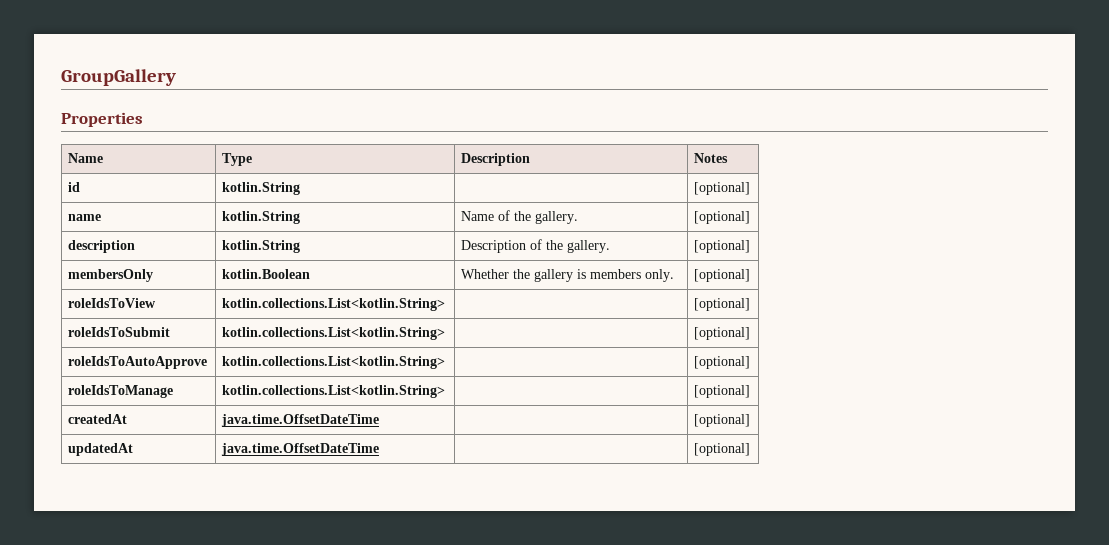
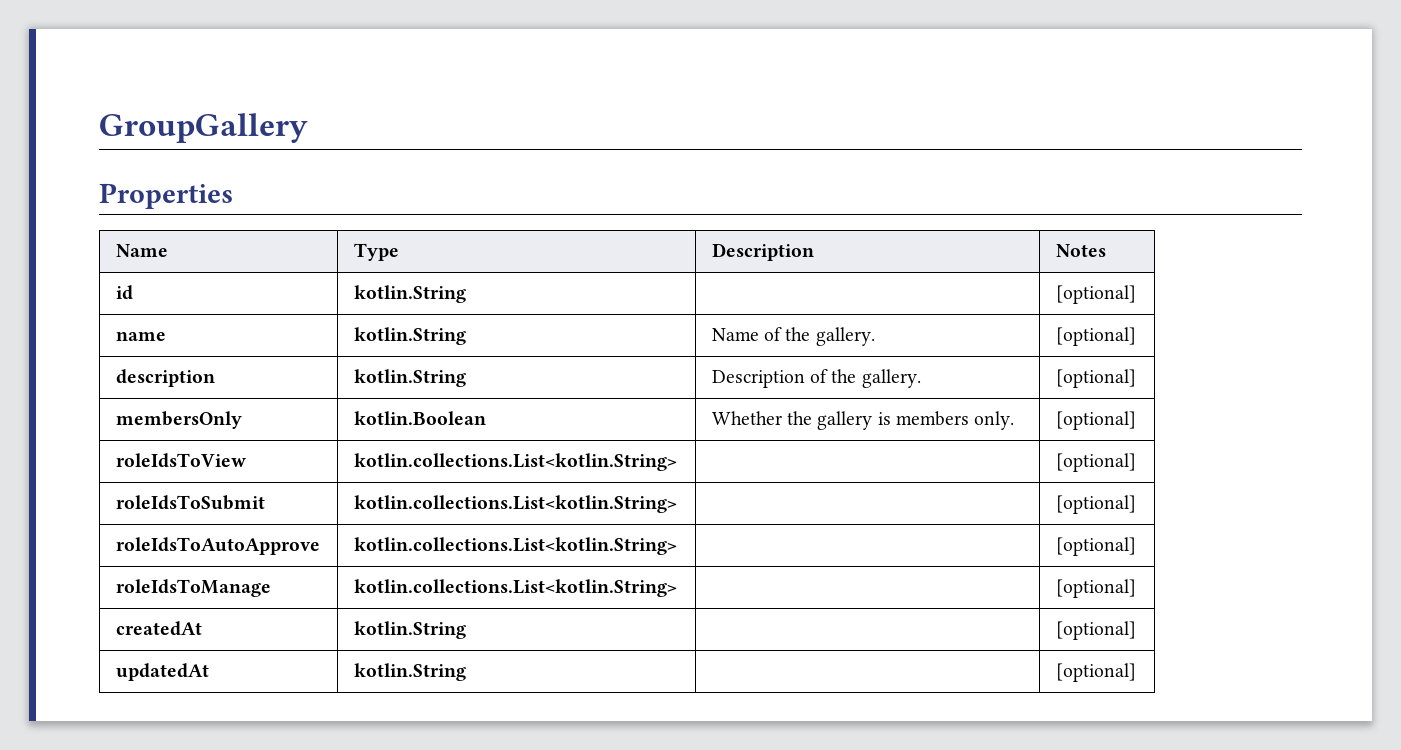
- createdAt | java.time.OffsetDateTime | | [optional]
+ createdAt | kotlin.String | | [optional]
- updatedAt | java.time.OffsetDateTime | | [optional]
+ updatedAt | kotlin.String | | [optional]

